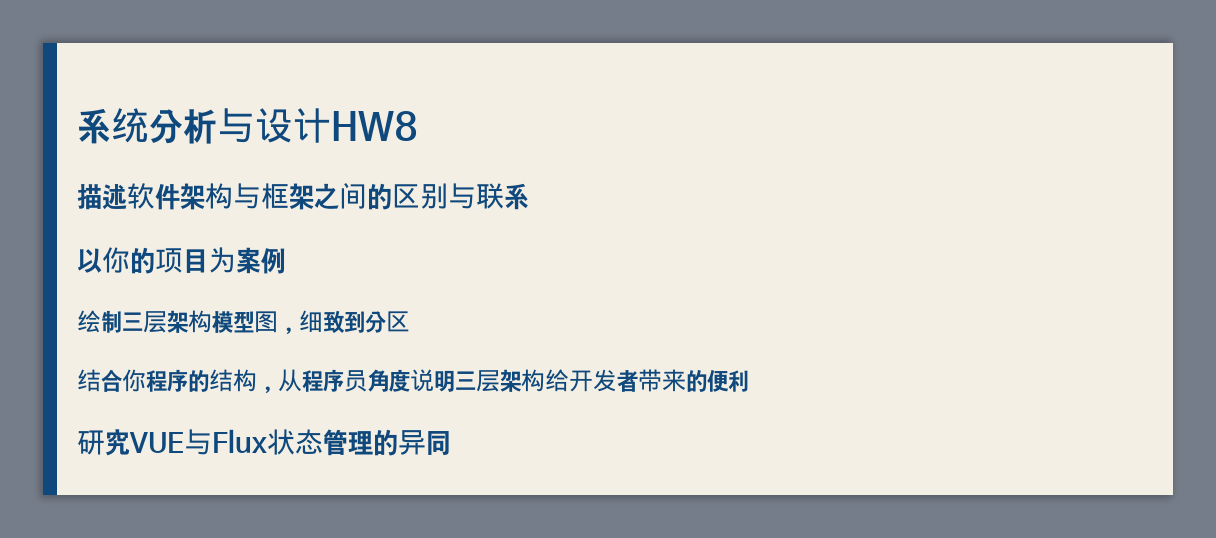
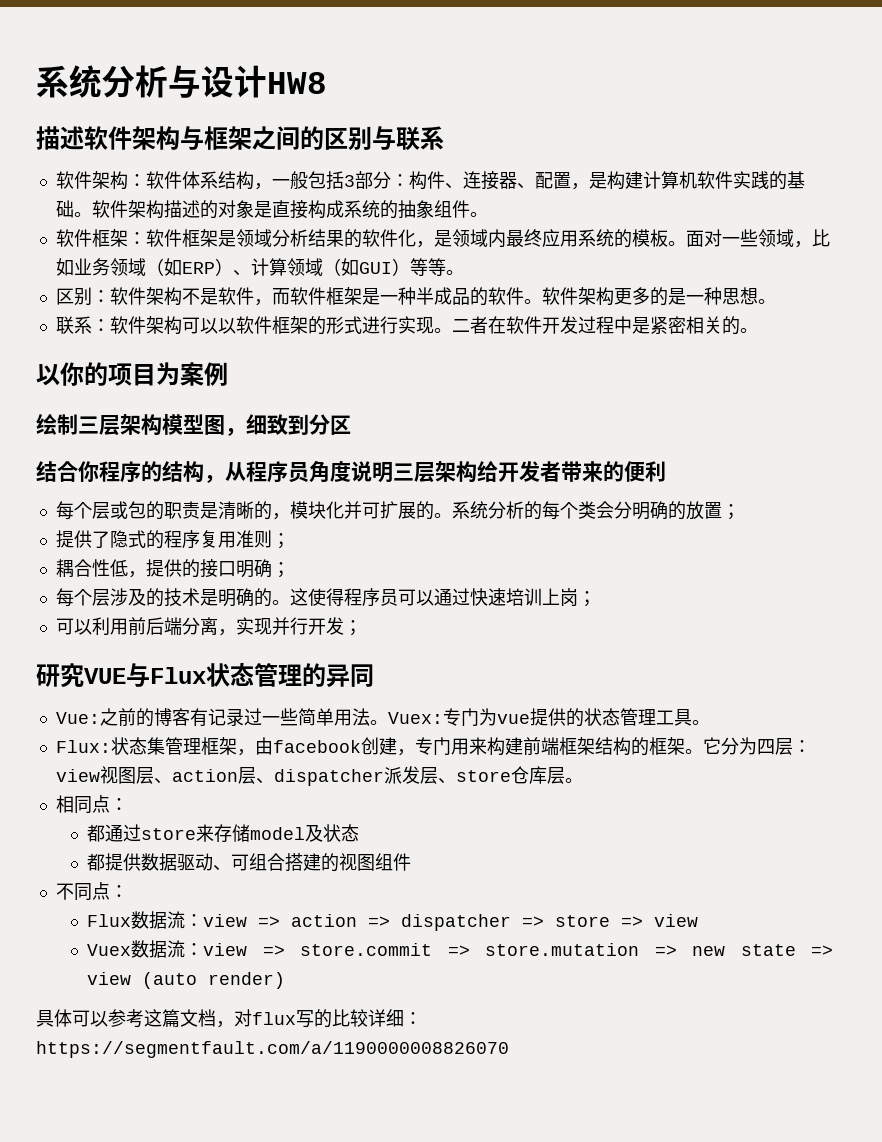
+ 软件架构：软件体系结构，一般包括3部分：构件、连接器、配置，是构建计算机软件实践的基础。软件架构描述的对象是直接构成系统的抽象组件。
+ 软件框架：软件框架是领域分析结果的软件化，是领域内最终应用系统的模板。面对一些领域，比如业务领域（如ERP）、计算领域（如GUI）等等。
+ 区别：软件架构不是软件，而软件框架是一种半成品的软件。软件架构更多的是一种思想。
+ 联系：软件架构可以以软件框架的形式进行实现。二者在软件开发过程中是紧密相关的。
+ 每个层或包的职责是清晰的，模块化并可扩展的。系统分析的每个类会分明确的放置；
+ 提供了隐式的程序复用准则；
+ 耦合性低，提供的接口明确；
+ 每个层涉及的技术是明确的。这使得程序员可以通过快速培训上岗；
+ 可以利用前后端分离，实现并行开发；
+ Vue:之前的博客有记录过一些简单用法。Vuex:专门为vue提供的状态管理工具。
+ Flux:状态集管理框架，由facebook创建，专门用来构建前端框架结构的框架。它分为四层：view视图层、action层、dispatcher派发层、store仓库层。
+ 相同点：
+ 都通过store来存储model及状态
+ 都提供数据驱动、可组合搭建的视图组件
+ 不同点：
+ Flux数据流：view => action => dispatcher => store => view
+ Vuex数据流：view => store.commit => store.mutation => new state => view (auto render)
+ 具体可以参考这篇文档，对flux写的比较详细：https://segmentfault.com/a/1190000008826070

